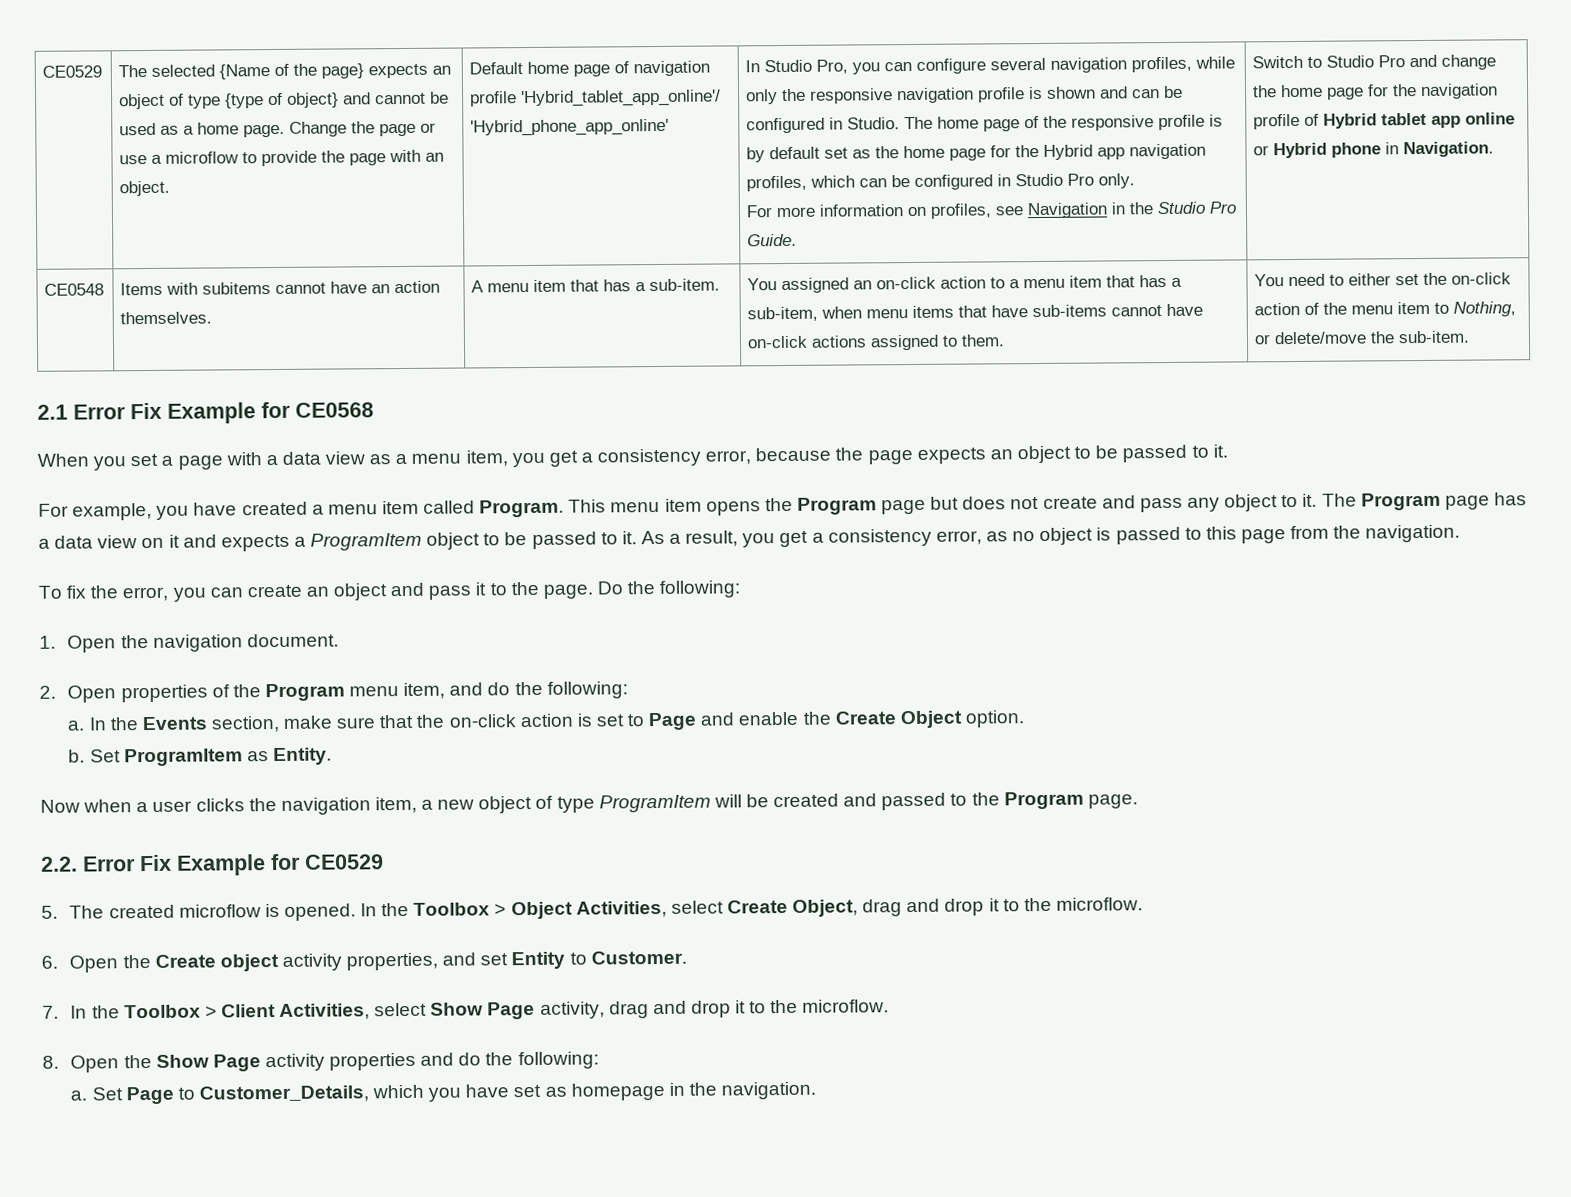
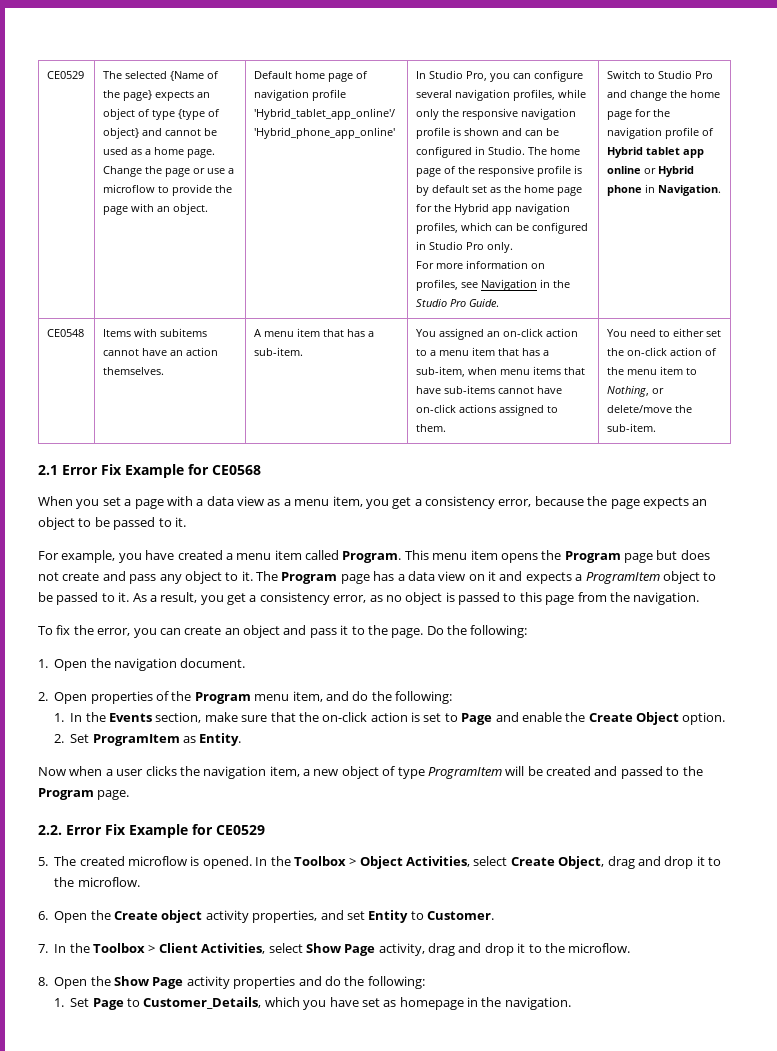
- a. In the Events section, make sure that the on-click action is set to Page and enable the Create Object option.
+ 1. In the Events section, make sure that the on-click action is set to Page and enable the Create Object option.
- b. Set ProgramItem as Entity.
+ 2. Set ProgramItem as Entity.
- a. Set Page to Customer_Details, which you have set as homepage in the navigation.
+ 1. Set Page to Customer_Details, which you have set as homepage in the navigation.

